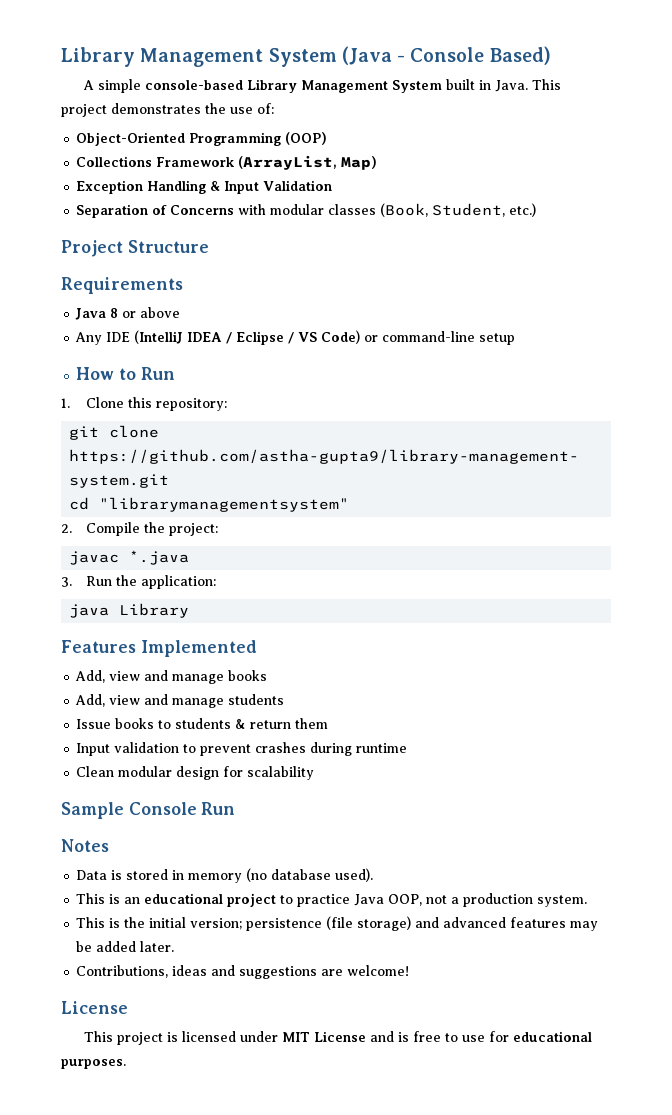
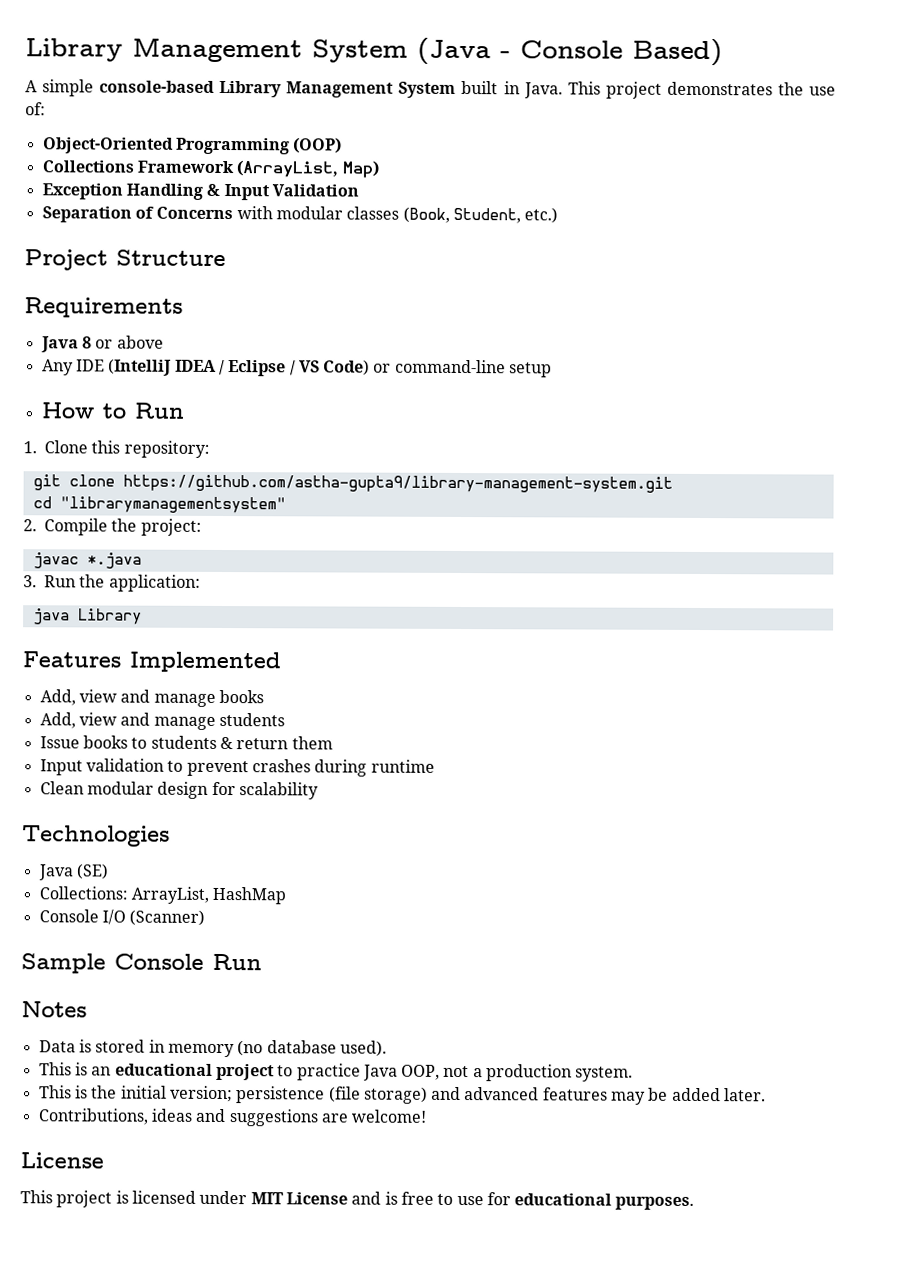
+ Technologies
+ Java (SE)
+ Collections: ArrayList, HashMap
+ Console I/O (Scanner)

